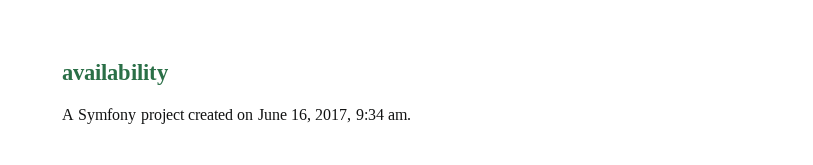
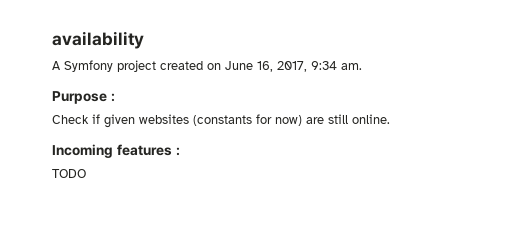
+ Purpose :
+ Check if given websites (constants for now) are still online.
+ Incoming features :
+ TODO

